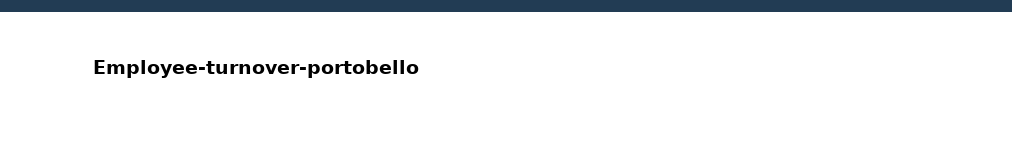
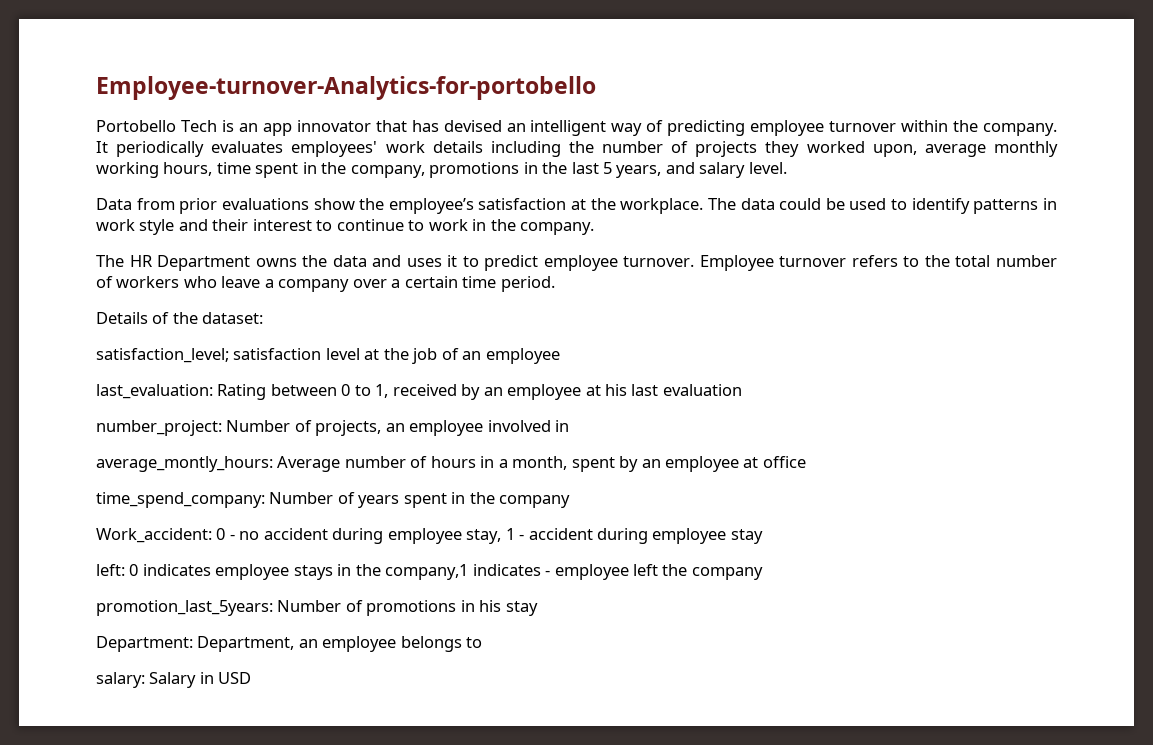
- Employee-turnover-portobello
+ Employee-turnover-Analytics-for-portobello
+ Portobello Tech is an app innovator that has devised an intelligent way of predicting employee turnover within the company. It periodically evaluates employees' work details including the number of projects they worked upon, average monthly working hours, time spent in the company, promotions in the last 5 years, and salary level.
+ Data from prior evaluations show the employee’s satisfaction at the workplace. The data could be used to identify patterns in work style and their interest to continue to work in the company.
+ The HR Department owns the data and uses it to predict employee turnover. Employee turnover refers to the total number of workers who leave a company over a certain time period.
+ Details of the dataset:
+ satisfaction_level; satisfaction level at the job of an employee
+ last_evaluation: Rating between 0 to 1, received by an employee at his last evaluation
+ number_project: Number of projects, an employee involved in
+ average_montly_hours: Average number of hours in a month, spent by an employee at office
+ time_spend_company: Number of years spent in the company
+ Work_accident: 0 - no accident during employee stay, 1 - accident during employee stay
+ left: 0 indicates employee stays in the company,1 indicates - employee left the company
+ promotion_last_5years: Number of promotions in his stay
+ Department: Department, an employee belongs to
+ salary: Salary in USD

